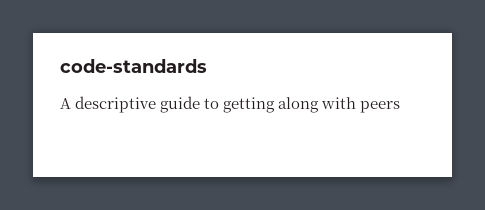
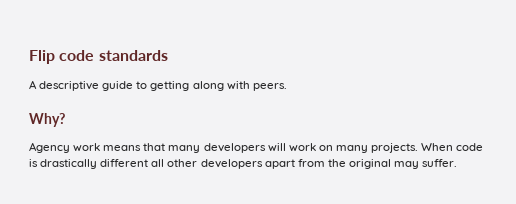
- code-standards
+ Flip code standards
- A descriptive guide to getting along with peers
+ A descriptive guide to getting along with peers.
+ Why?
+ Agency work means that many developers will work on many projects. When code is drastically different all other developers apart from the original may suffer.

